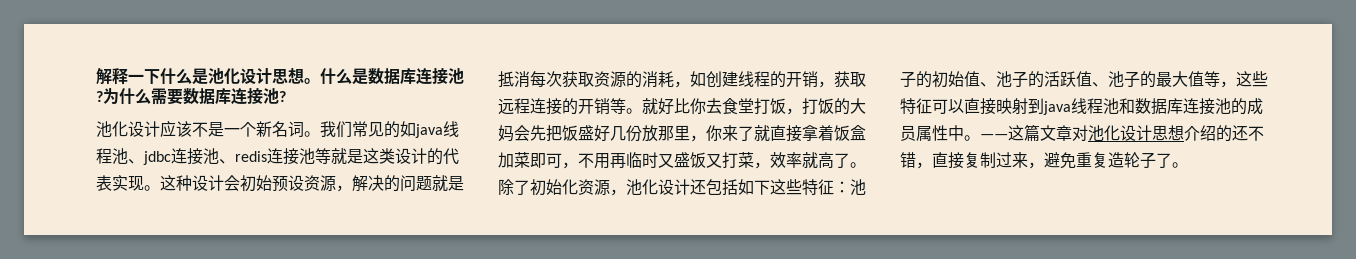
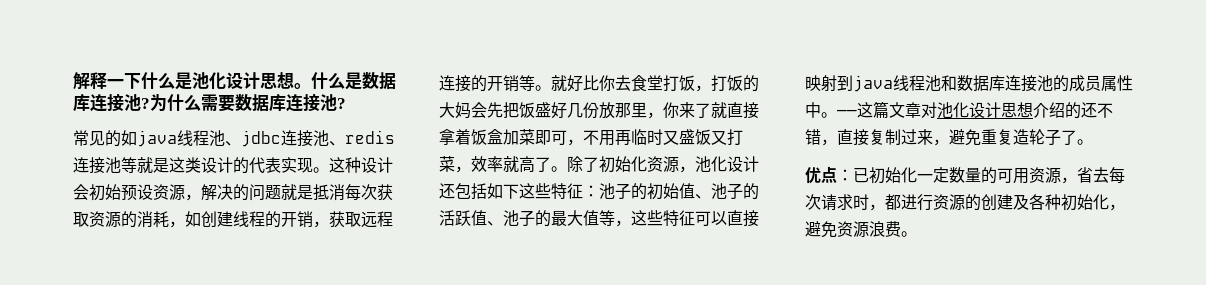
- 池化设计应该不是一个新名词。我们常见的如java线程池、jdbc连接池、redis连接池等就是这类设计的代表实现。
+ 常见的如java线程池、jdbc连接池、redis连接池等就是这类设计的代表实现。
+ 优点：已初始化一定数量的可用资源，省去每次请求时，都进行资源的创建及各种初始化，避免资源浪费。

